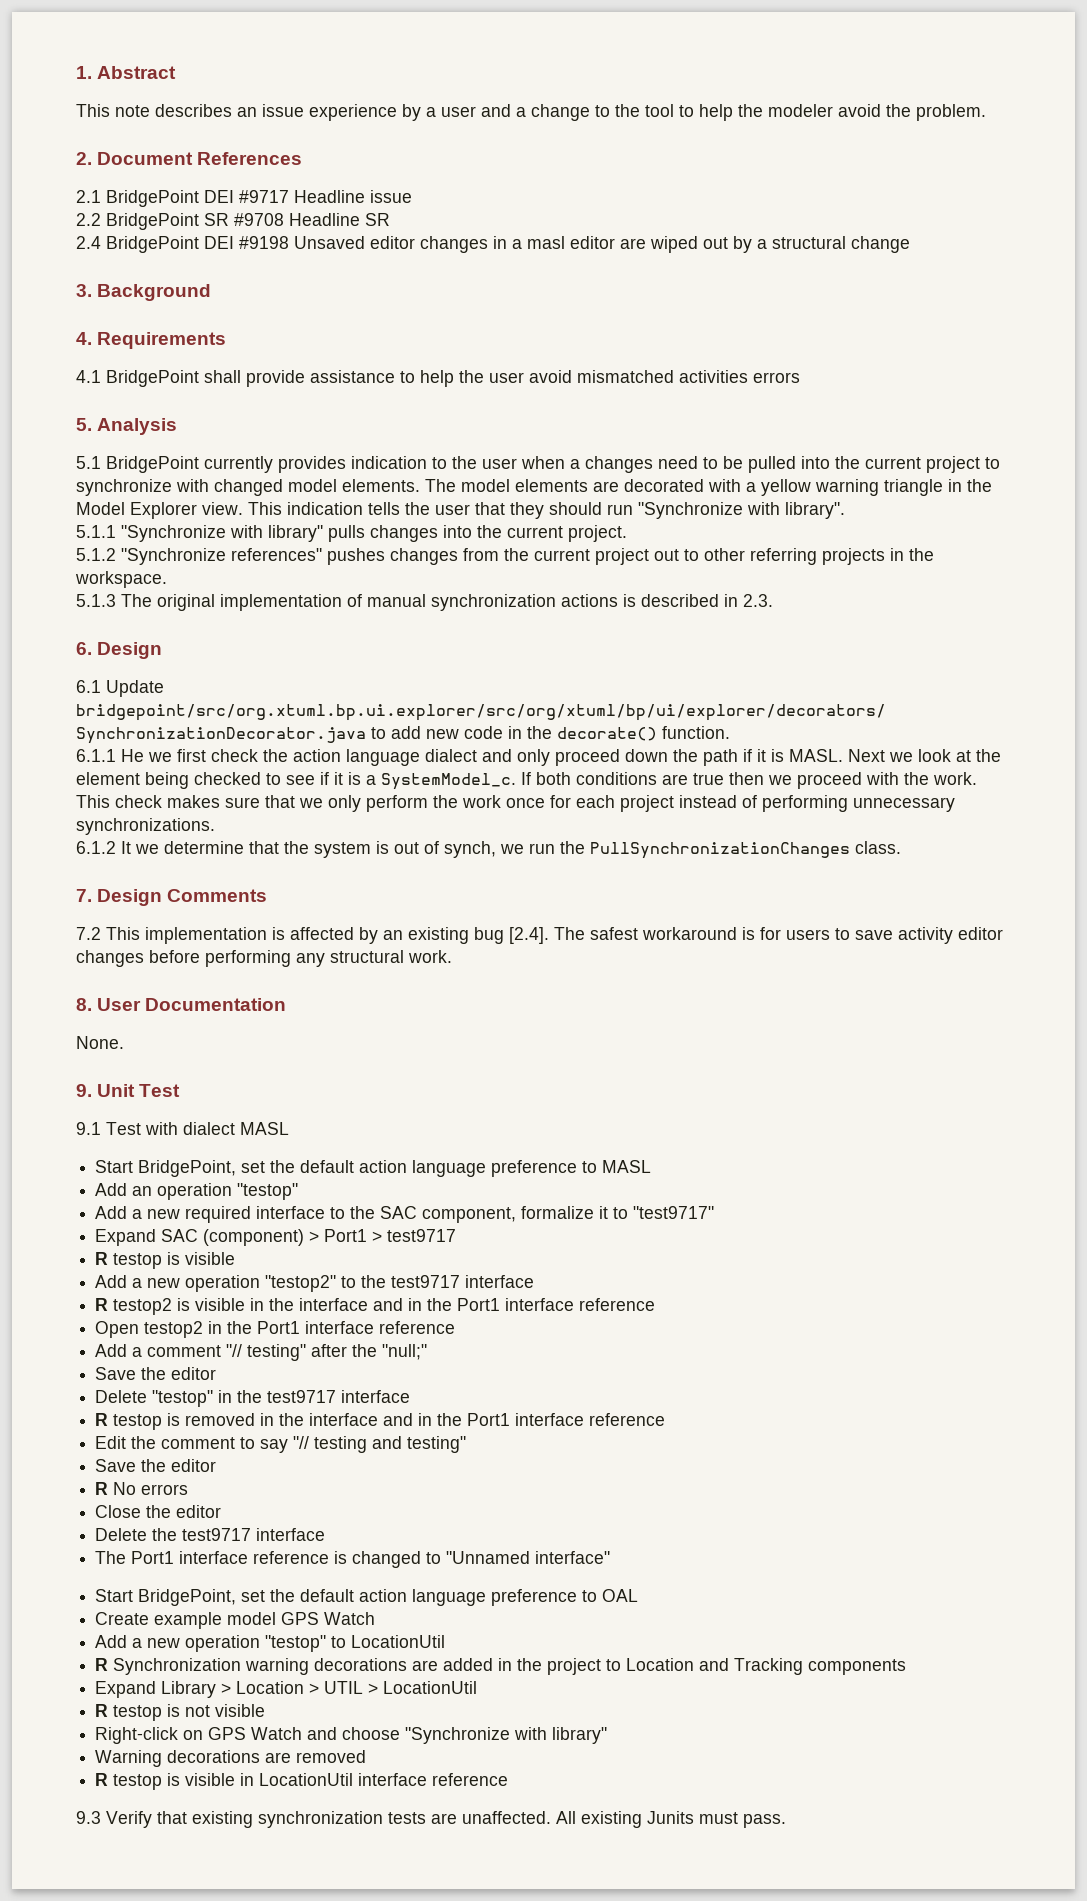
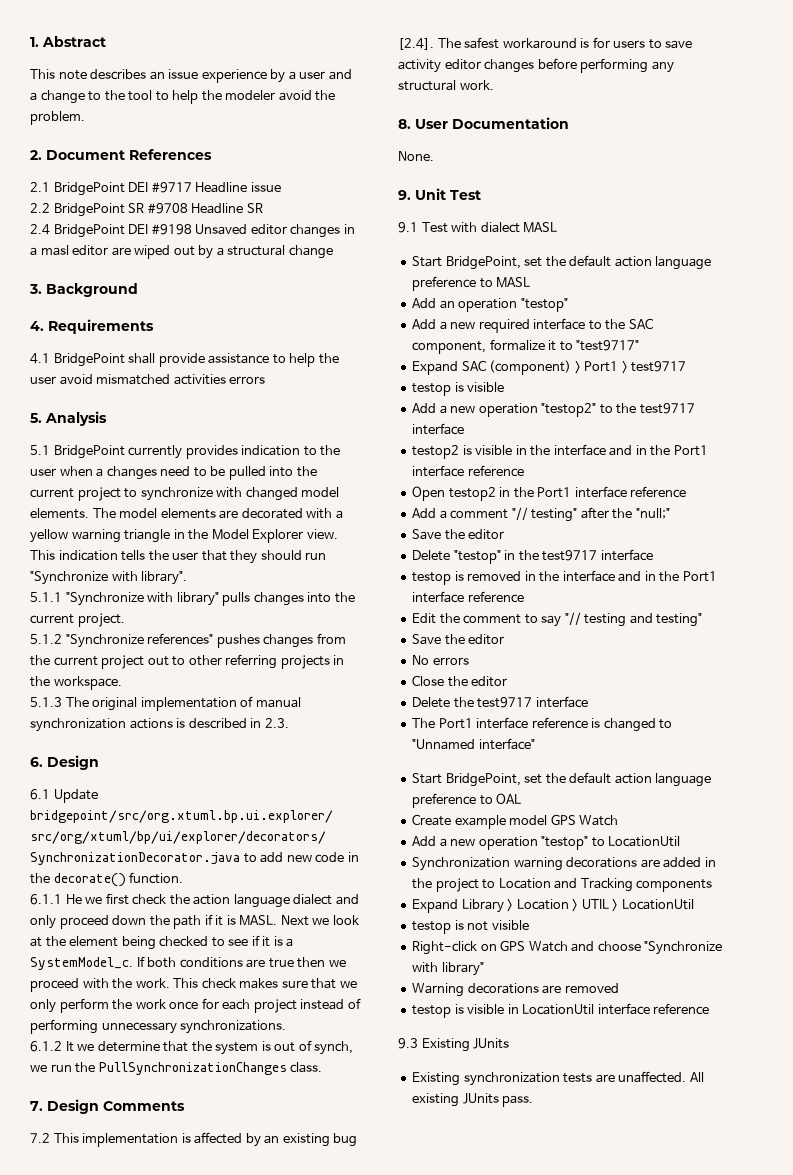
  Expand SAC (component) > Port1 > test9717
- R testop is visible
+ testop is visible
- R testop2 is visible in the interface and in the Port1 interface reference
+ testop2 is visible in the interface and in the Port1 interface reference
- R testop is removed in the interface and in the Port1 interface reference
+ testop is removed in the interface and in the Port1 interface reference
- R No errors
+ No errors
- R Synchronization warning decorations are added in the project to Location and Tracking components
+ Synchronization warning decorations are added in the project to Location and Tracking components
- R testop is not visible
+ testop is not visible
- R testop is visible in LocationUtil interface reference
+ testop is visible in LocationUtil interface reference
- 9.3 Verify that existing synchronization tests are unaffected.
+ 9.3 Existing JUnits
+ Existing synchronization tests are unaffected.
- All existing Junits must pass.
+ All existing JUnits pass.

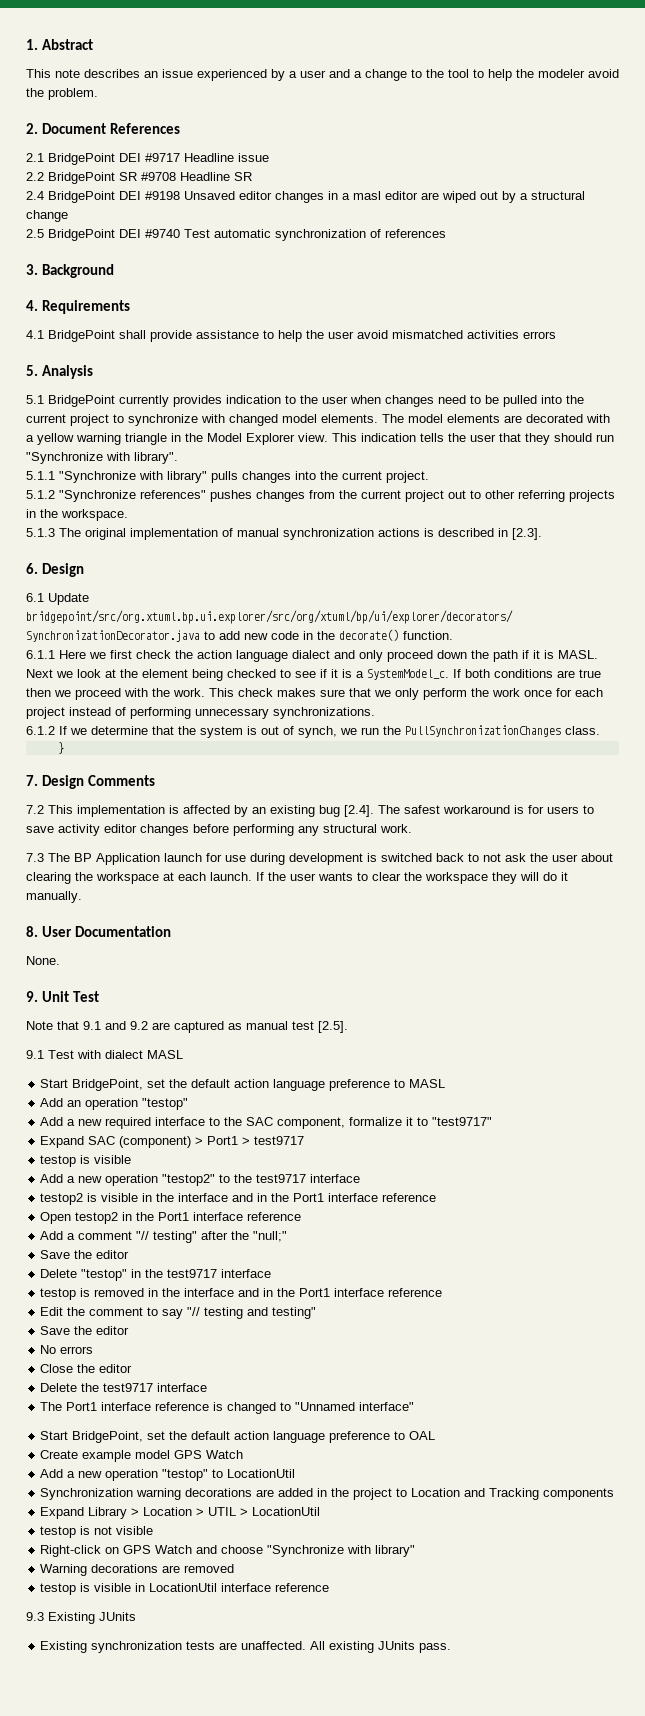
- This note describes an issue experience by a user and a change to the tool to help the modeler avoid the problem.
+ This note describes an issue experienced by a user and a change to the tool to help the modeler avoid the problem.
+ 2.5 BridgePoint DEI #9740 Test automatic synchronization of references
- 5.1 BridgePoint currently provides indication to the user when a changes need to be pulled into the current project to synchronize with changed model elements.
+ 5.1 BridgePoint currently provides indication to the user when changes need to be pulled into the current project to synchronize with changed model elements.
- 5.1.3 The original implementation of manual synchronization actions is described in 2.3.
+ 5.1.3 The original implementation of manual synchronization actions is described in [2.3].
- 6.1.1 He we first check the action language dialect and only proceed down the path if it is MASL.
+ 6.1.1 Here we first check the action language dialect and only proceed down the path if it is MASL.
- 6.1.2 It we determine that the system is out of synch, we run the PullSynchronizationChanges class.
+ 6.1.2 If we determine that the system is out of synch, we run the PullSynchronizationChanges class.
+ }
+ 7.3 The BP Application launch for use during development is switched back to not ask the user about clearing the workspace at each launch. If the user wants to clear the workspace they will do it manually.
+ Note that 9.1 and 9.2 are captured as manual test [2.5].

